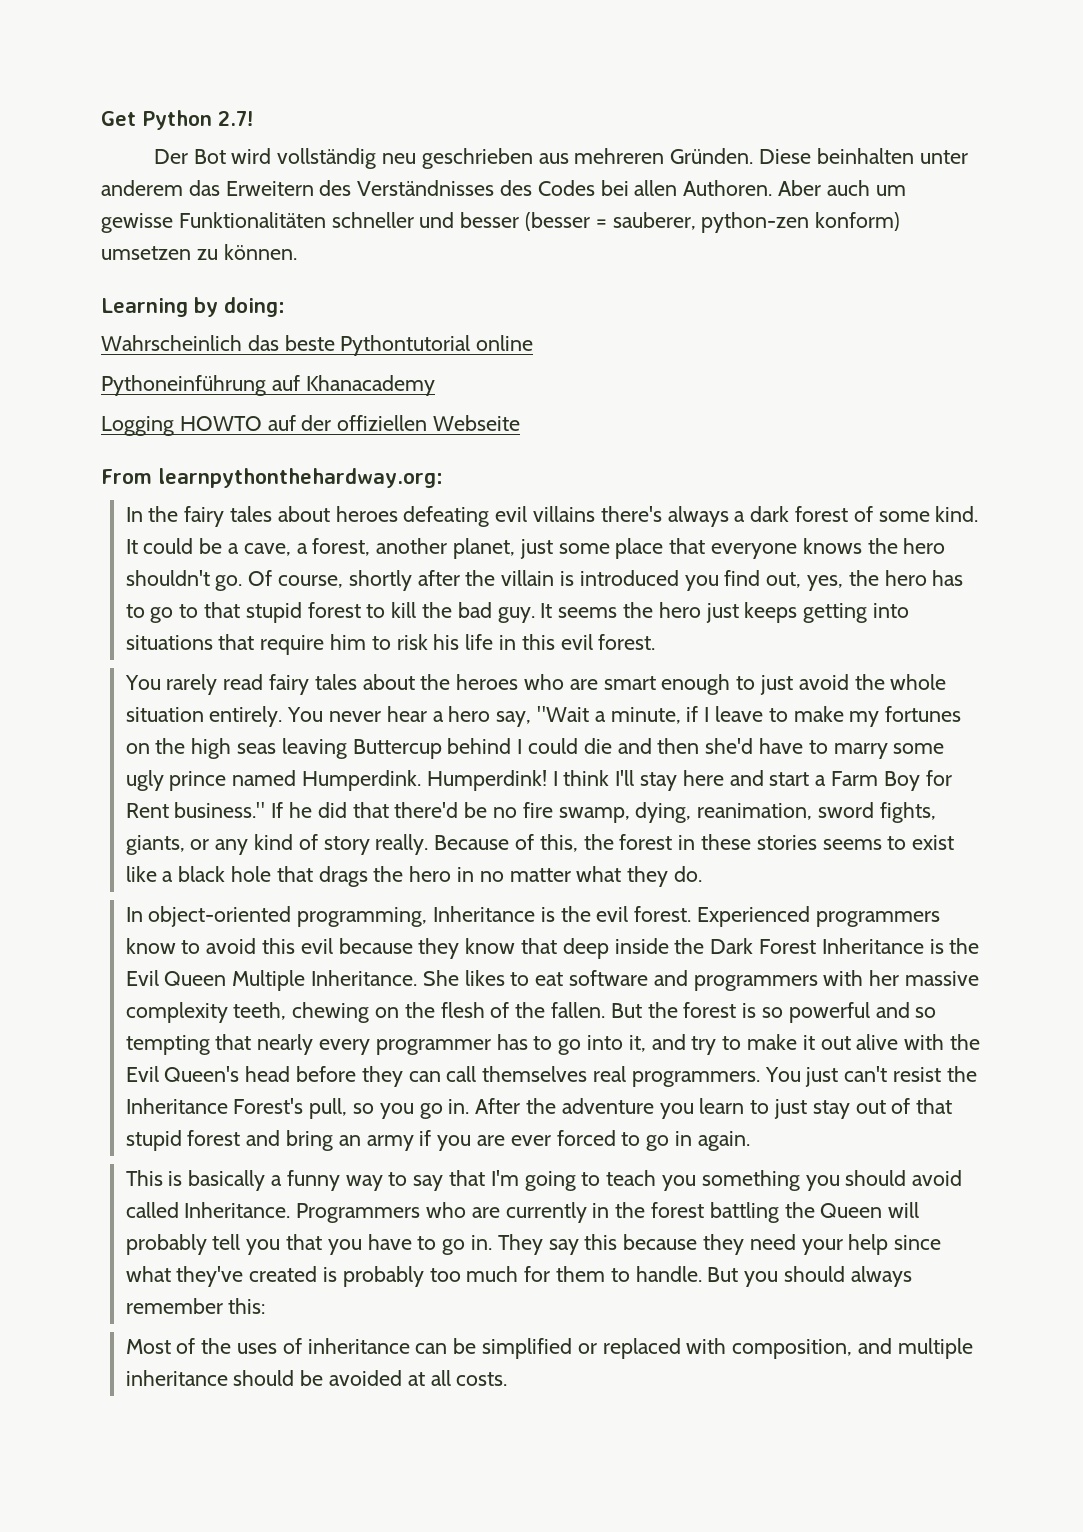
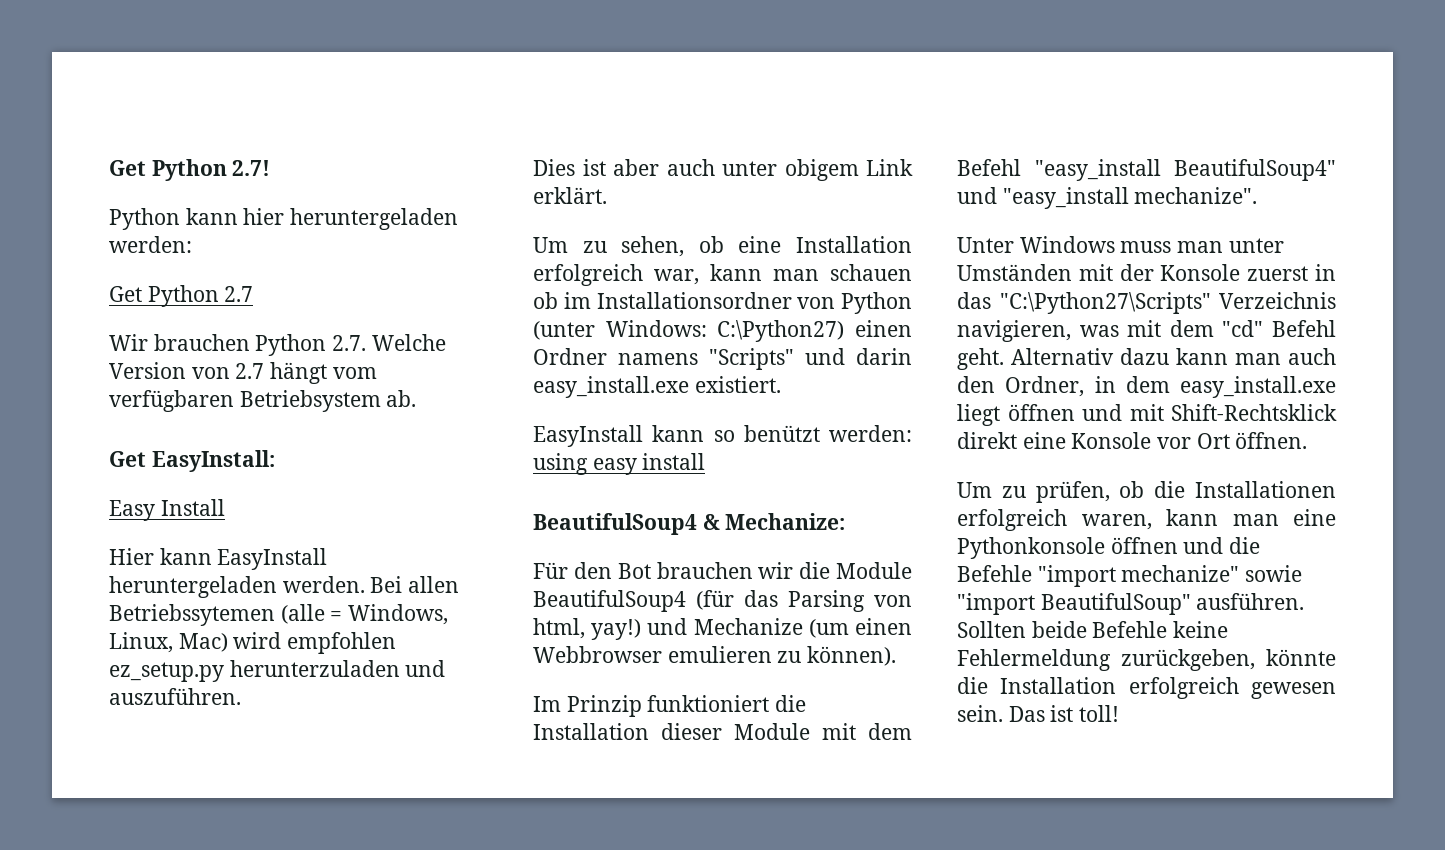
- Der Bot wird vollständig neu geschrieben aus mehreren Gründen. Diese beinhalten unter anderem das Erweitern des Verständnisses des Codes bei allen Authoren. Aber auch um gewisse Funktionalitäten schneller und besser (besser = sauberer, python-zen konform) umsetzen zu können.
- Learning by doing:
- Wahrscheinlich das beste Pythontutorial online
- Pythoneinführung auf Khanacademy
- Logging HOWTO auf der offiziellen Webseite
- From learnpythonthehardway.org:
- In the fairy tales about heroes defeating evil villains there's always a dark forest of some kind. It could be a cave, a forest, another planet, just some place that everyone knows the hero shouldn't go. Of course, shortly after the villain is introduced you find out, yes, the hero has to go to that stupid forest to kill the bad guy. It seems the hero just keeps getting into situations that require him to risk his life in this evil forest.
- You rarely read fairy tales about the heroes who are smart enough to just avoid the whole situation entirely. You never hear a hero say, "Wait a minute, if I leave to make my fortunes on the high seas leaving Buttercup behind I could die and then she'd have to marry some ugly prince named Humperdink. Humperdink! I think I'll stay here and start a Farm Boy for Rent business." If he did that there'd be no fire swamp, dying, reanimation, sword fights, giants, or any kind of story really. Because of this, the forest in these stories seems to exist like a black hole that drags the hero in no matter what they do.
- In object-oriented programming, Inheritance is the evil forest. Experienced programmers know to avoid this evil because they know that deep inside the Dark Forest Inheritance is the Evil Queen Multiple Inheritance. She likes to eat software and programmers with her massive complexity teeth, chewing on the flesh of the fallen. But the forest is so powerful and so tempting that nearly every programmer has to go into it, and try to make it out alive with the Evil Queen's head before they can call themselves real programmers. You just can't resist the Inheritance Forest's pull, so you go in. After the adventure you learn to just stay out of that stupid forest and bring an army if you are ever forced to go in again.
- This is basically a funny way to say that I'm going to teach you something you should avoid called Inheritance. Programmers who are currently in the forest battling the Queen will probably tell you that you have to go in. They say this because they need your help since what they've created is probably too much for them to handle. But you should always remember this:
- Most of the uses of inheritance can be simplified or replaced with composition, and multiple inheritance should be avoided at all costs.
+ Python kann hier heruntergeladen werden:
+ Get Python 2.7
+ Wir brauchen Python 2.7. Welche Version von 2.7 hängt vom verfügbaren Betriebsystem ab.
+ Get EasyInstall:
+ Easy Install
+ Hier kann EasyInstall heruntergeladen werden. Bei allen Betriebssytemen (alle = Windows, Linux, Mac) wird empfohlen ez_setup.py herunterzuladen und auszuführen.
+ Dies ist aber auch unter obigem Link erklärt.
+ Um zu sehen, ob eine Installation erfolgreich war, kann man schauen ob im Installationsordner von Python (unter Windows: C:\Python27) einen Ordner namens "Scripts" und darin easy_install.exe existiert.
+ EasyInstall kann so benützt werden: using easy install
+ BeautifulSoup4 & Mechanize:
+ Für den Bot brauchen wir die Module BeautifulSoup4 (für das Parsing von html, yay!) und Mechanize (um einen Webbrowser emulieren zu können).
+ Im Prinzip funktioniert die Installation dieser Module mit dem Befehl "easy_install BeautifulSoup4" und "easy_install mechanize".
+ Unter Windows muss man unter Umständen mit der Konsole zuerst in das "C:\Python27\Scripts" Verzeichnis navigieren, was mit dem "cd" Befehl geht. Alternativ dazu kann man auch den Ordner, in dem easy_install.exe liegt öffnen und mit Shift-Rechtsklick direkt eine Konsole vor Ort öffnen.
+ Um zu prüfen, ob die Installationen erfolgreich waren, kann man eine Pythonkonsole öffnen und die Befehle "import mechanize" sowie "import BeautifulSoup" ausführen. Sollten beide Befehle keine Fehlermeldung zurückgeben, könnte die Installation erfolgreich gewesen sein. Das ist toll!

